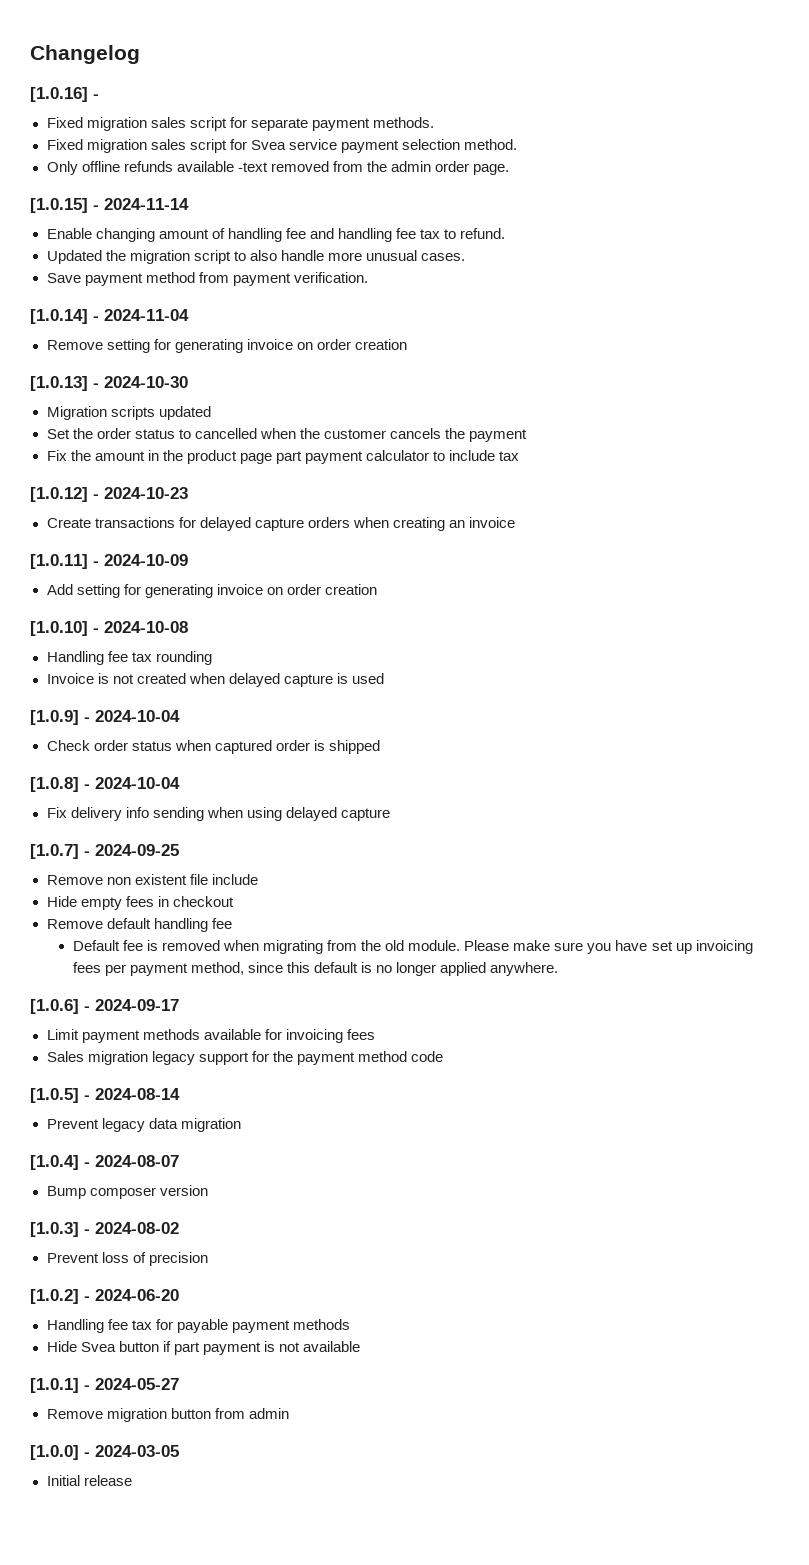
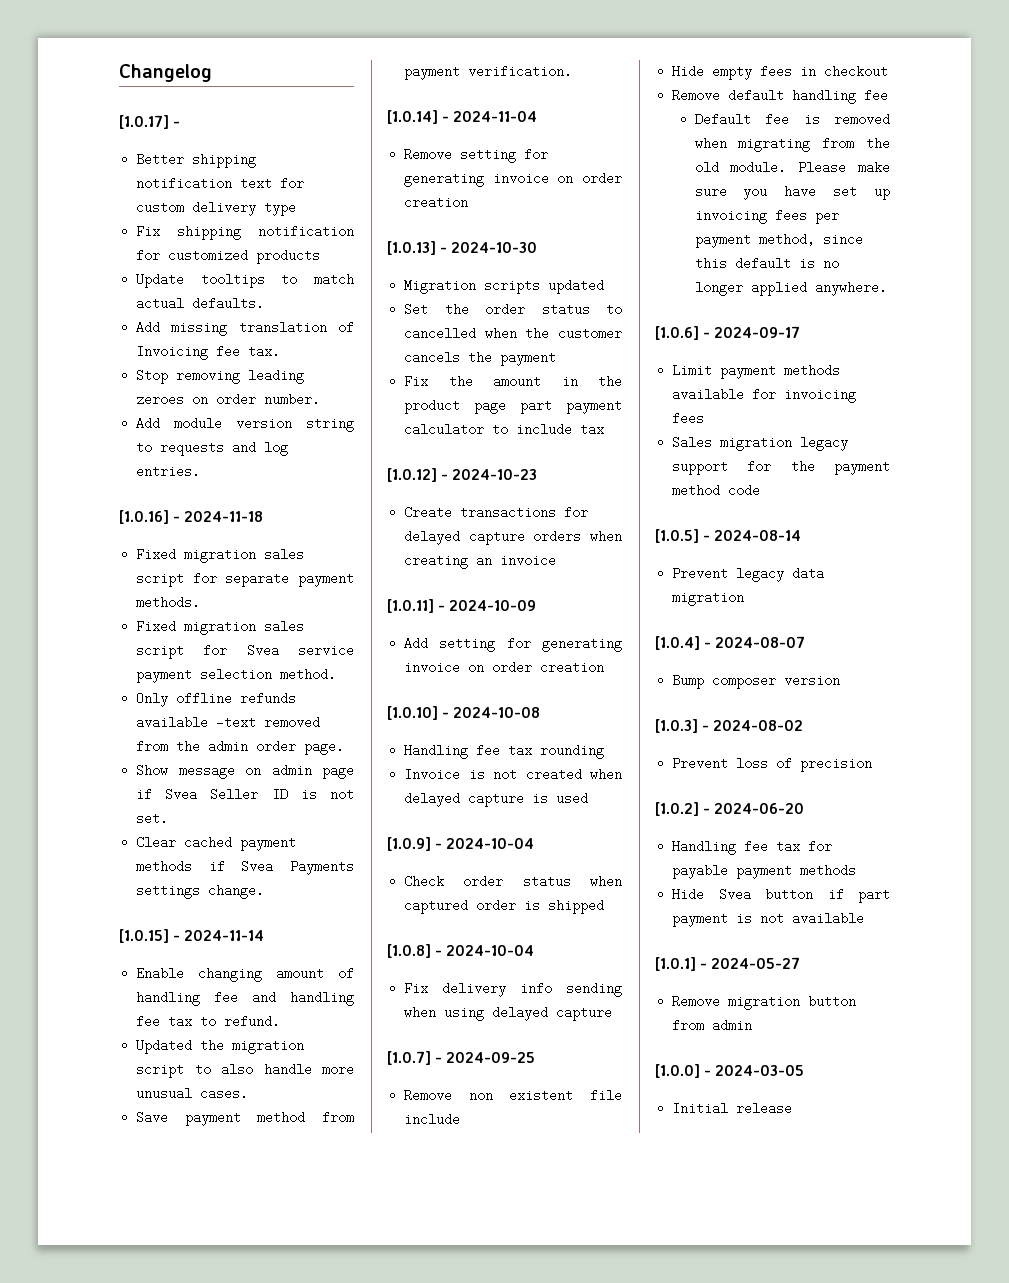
+ [1.0.17] -
+ Better shipping notification text for custom delivery type
+ Fix shipping notification for customized products
+ Update tooltips to match actual defaults.
+ Add missing translation of Invoicing fee tax.
+ Stop removing leading zeroes on order number.
+ Add module version string to requests and log entries.
- [1.0.16] -
+ [1.0.16] - 2024-11-18
+ Show message on admin page if Svea Seller ID is not set.
+ Clear cached payment methods if Svea Payments settings change.

